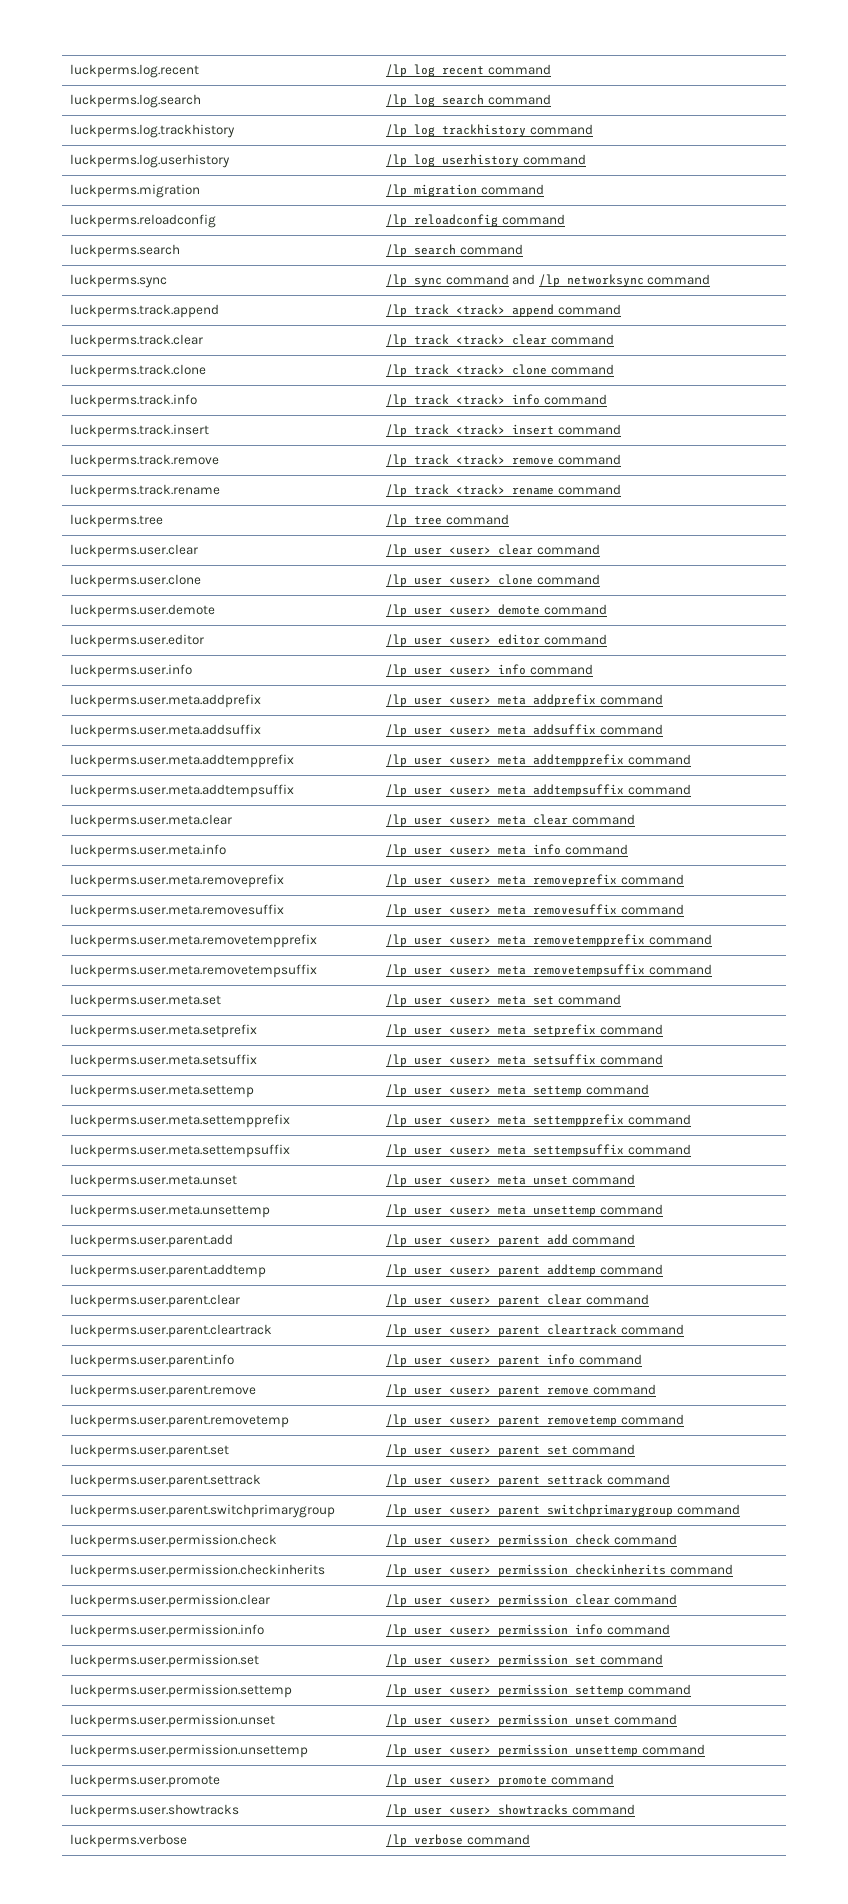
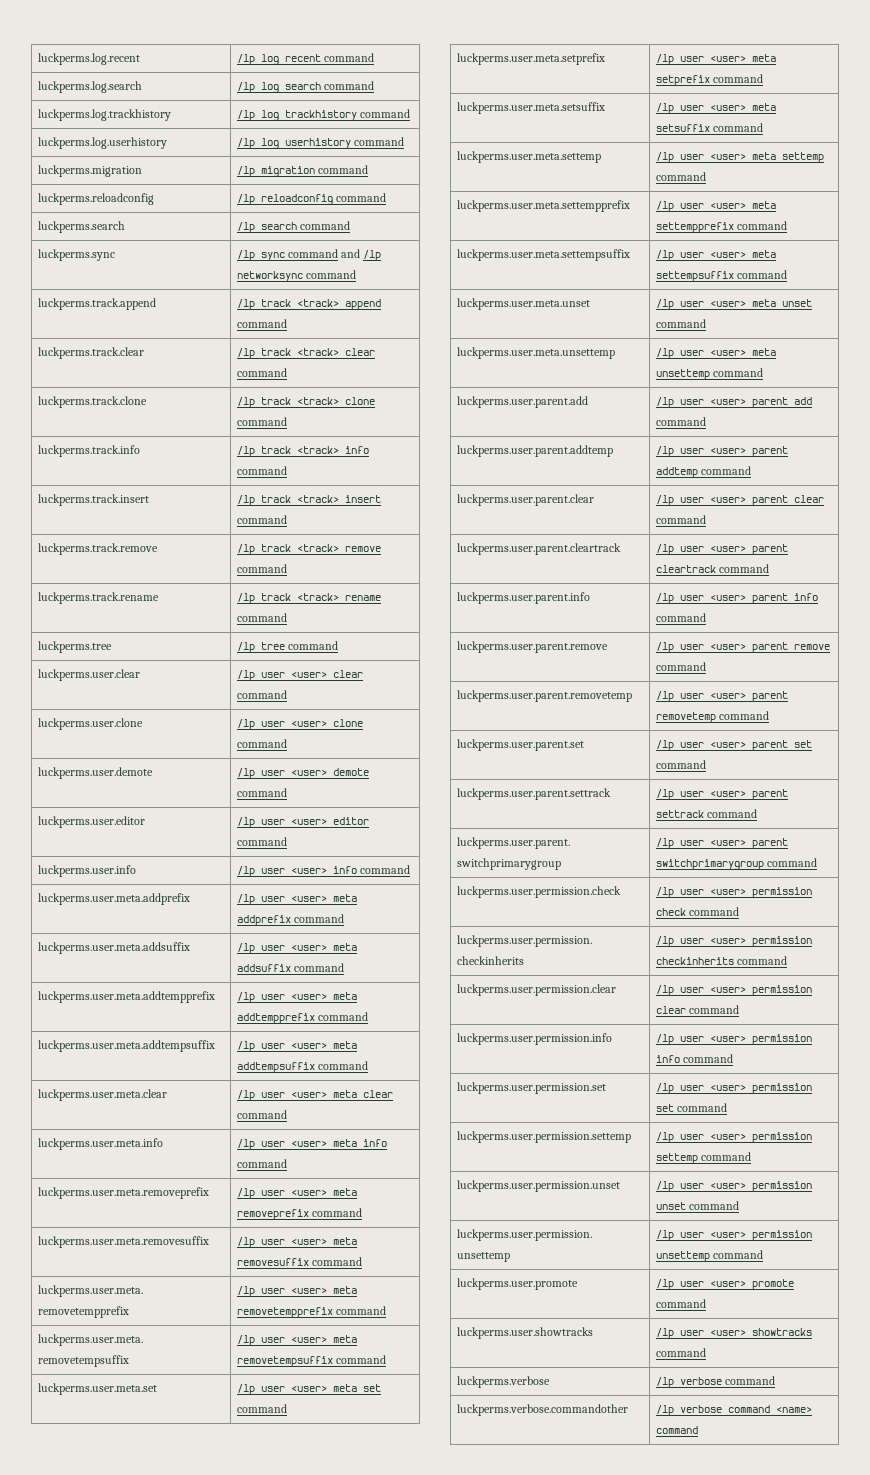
+ luckperms.verbose.commandother | /lp verbose command <name> command

